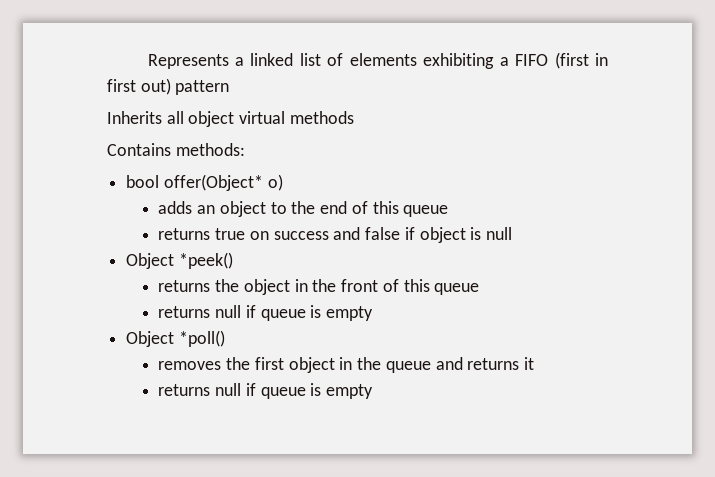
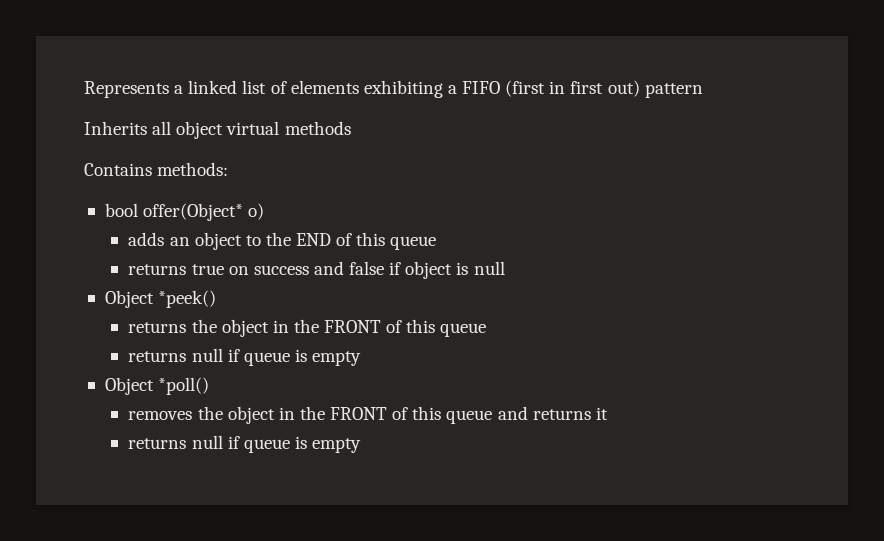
- adds an object to the end of this queue
+ adds an object to the END of this queue
- returns the object in the front of this queue
+ returns the object in the FRONT of this queue
- removes the first object in the queue and returns it
+ removes the object in the FRONT of this queue and returns it

